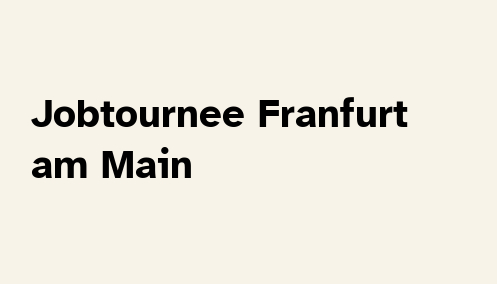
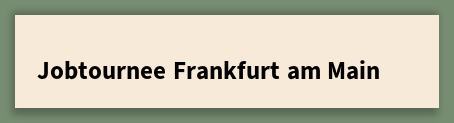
- Jobtournee Franfurt am Main
+ Jobtournee Frankfurt am Main

